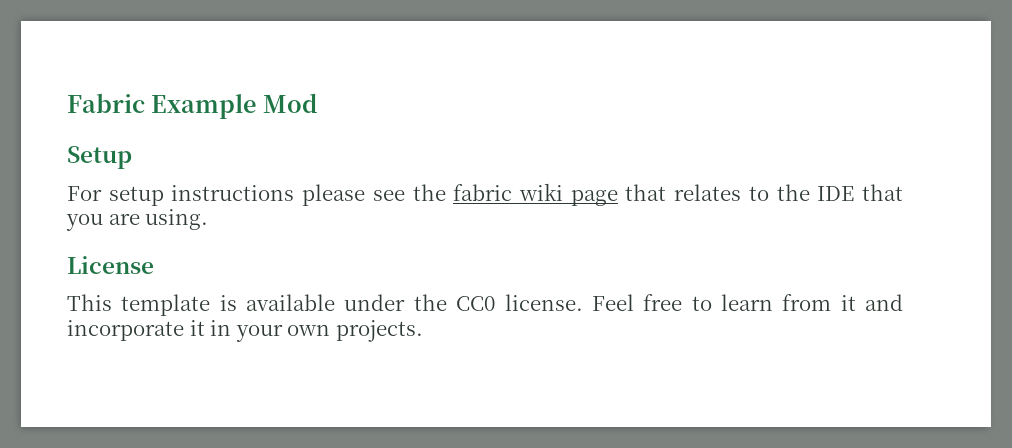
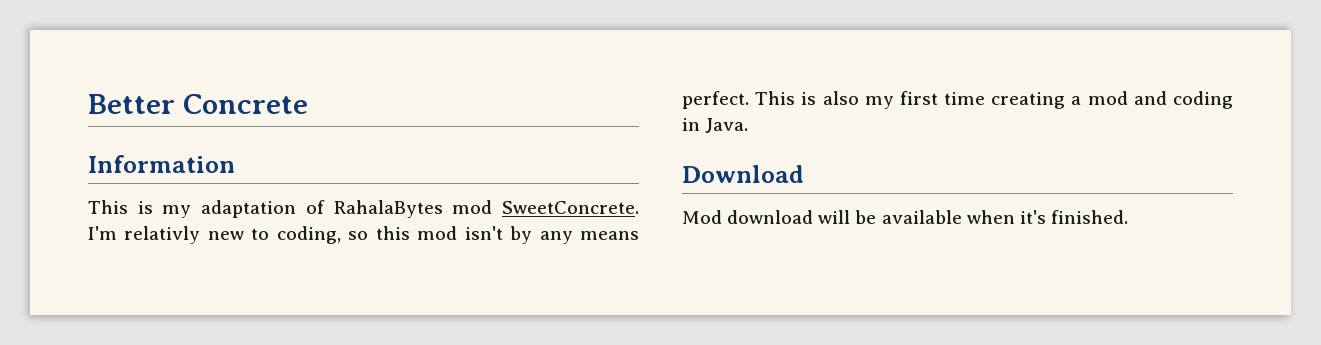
- Fabric Example Mod
- Setup
- For setup instructions please see the fabric wiki page that relates to the IDE that you are using.
- License
- This template is available under the CC0 license. Feel free to learn from it and incorporate it in your own projects.
+ Better Concrete
+ Information
+ This is my adaptation of RahalaBytes mod SweetConcrete. I'm relativly new to coding, so this mod isn't by any means perfect. This is also my first time creating a mod and coding in Java.
+ Download
+ Mod download will be available when it's finished.

